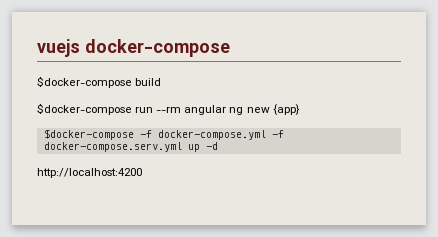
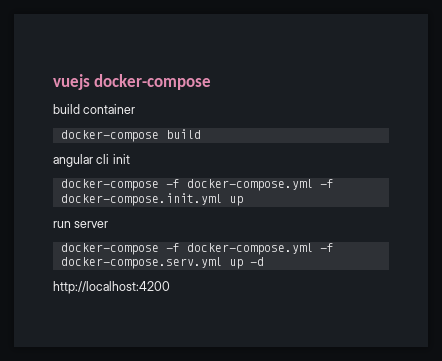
- $docker-compose build
- $docker-compose run --rm angular ng new {app}
- $docker-compose -f docker-compose.yml -f docker-compose.serv.yml up -d
+ build container
+ docker-compose build
+ angular cli init
+ docker-compose -f docker-compose.yml -f docker-compose.init.yml up
+ run server
+ docker-compose -f docker-compose.yml -f docker-compose.serv.yml up -d

